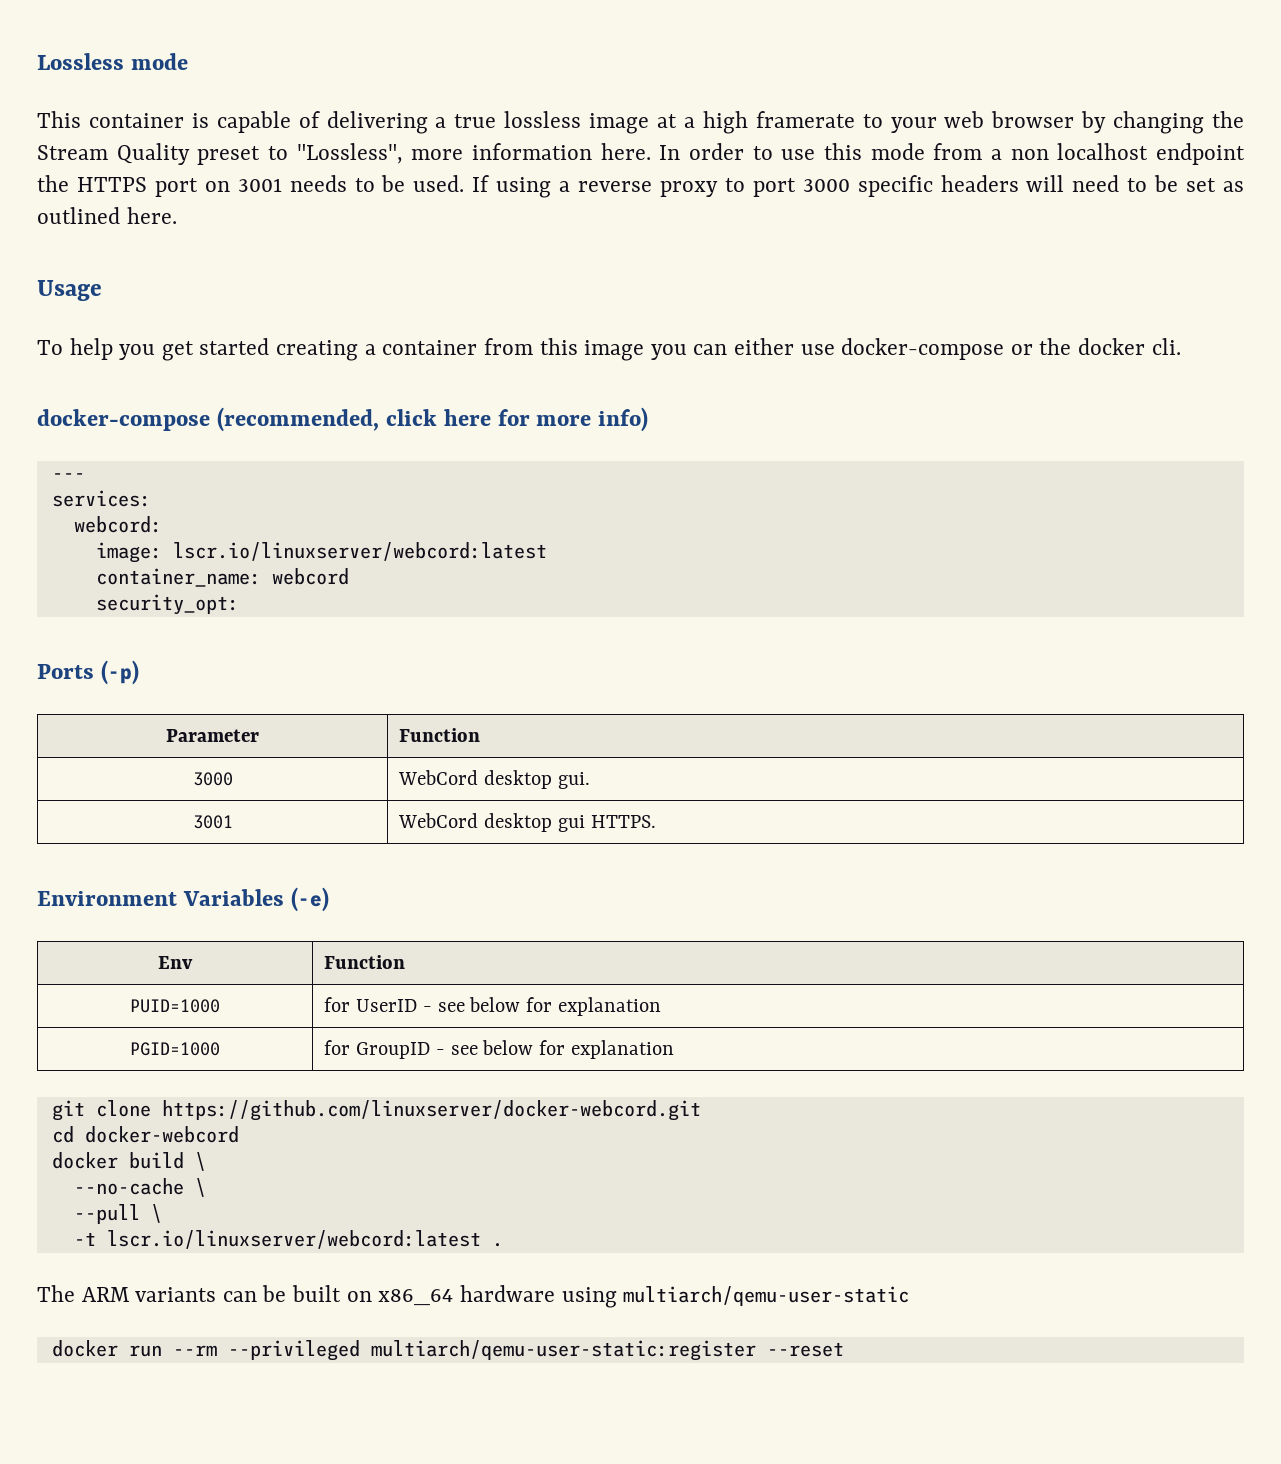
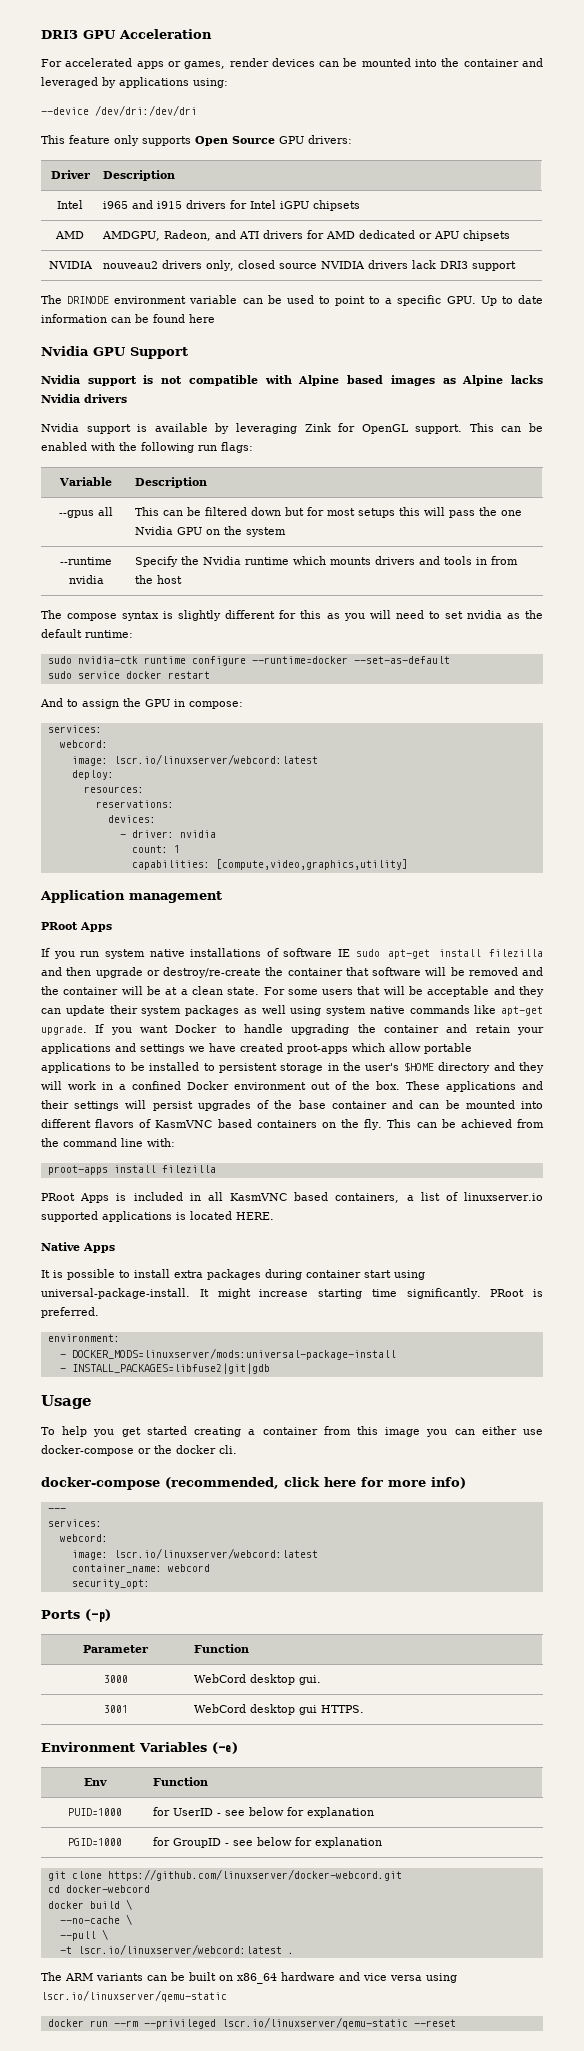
- Lossless mode
- This container is capable of delivering a true lossless image at a high framerate to your web browser by changing the Stream Quality preset to "Lossless", more information here. In order to use this mode from a non localhost endpoint the HTTPS port on 3001 needs to be used. If using a reverse proxy to port 3000 specific headers will need to be set as outlined here.
+ DRI3 GPU Acceleration
+ For accelerated apps or games, render devices can be mounted into the container and leveraged by applications using:
+ --device /dev/dri:/dev/dri
+ This feature only supports Open Source GPU drivers:
+ Driver | Description
+ Intel | i965 and i915 drivers for Intel iGPU chipsets
+ AMD | AMDGPU, Radeon, and ATI drivers for AMD dedicated or APU chipsets
+ NVIDIA | nouveau2 drivers only, closed source NVIDIA drivers lack DRI3 support
+ The DRINODE environment variable can be used to point to a specific GPU. Up to date information can be found here
+ Nvidia GPU Support
+ Nvidia support is not compatible with Alpine based images as Alpine lacks Nvidia drivers
+ Nvidia support is available by leveraging Zink for OpenGL support. This can be enabled with the following run flags:
+ Variable | Description
+ --gpus all | This can be filtered down but for most setups this will pass the one Nvidia GPU on the system
+ --runtime nvidia | Specify the Nvidia runtime which mounts drivers and tools in from the host
+ The compose syntax is slightly different for this as you will need to set nvidia as the default runtime:
+ sudo nvidia-ctk runtime configure --runtime=docker --set-as-default
+ sudo service docker restart
+ And to assign the GPU in compose:
+ services:
+ webcord:
+ image: lscr.io/linuxserver/webcord:latest
+ deploy:
+ resources:
+ reservations:
+ devices:
+ - driver: nvidia
+ count: 1
+ capabilities: [compute,video,graphics,utility]
+ Application management
+ PRoot Apps
+ If you run system native installations of software IE sudo apt-get install filezilla and then upgrade or destroy/re-create the container that software will be removed and the container will be at a clean state. For some users that will be acceptable and they can update their system packages as well using system native commands like apt-get upgrade. If you want Docker to handle upgrading the container and retain your applications and settings we have created proot-apps which allow portable applications to be installed to persistent storage in the user's $HOME directory and they will work in a confined Docker environment out of the box. These applications and their settings will persist upgrades of the base container and can be mounted into different flavors of KasmVNC based containers on the fly. This can be achieved from the command line with:
+ proot-apps install filezilla
+ PRoot Apps is included in all KasmVNC based containers, a list of linuxserver.io supported applications is located HERE.
+ Native Apps
+ It is possible to install extra packages during container start using universal-package-install. It might increase starting time significantly. PRoot is preferred.
+ environment:
+ - DOCKER_MODS=linuxserver/mods:universal-package-install
+ - INSTALL_PACKAGES=libfuse2|git|gdb
- The ARM variants can be built on x86_64 hardware using multiarch/qemu-user-static
+ The ARM variants can be built on x86_64 hardware and vice versa using lscr.io/linuxserver/qemu-static
- docker run --rm --privileged multiarch/qemu-user-static:register --reset
+ docker run --rm --privileged lscr.io/linuxserver/qemu-static --reset

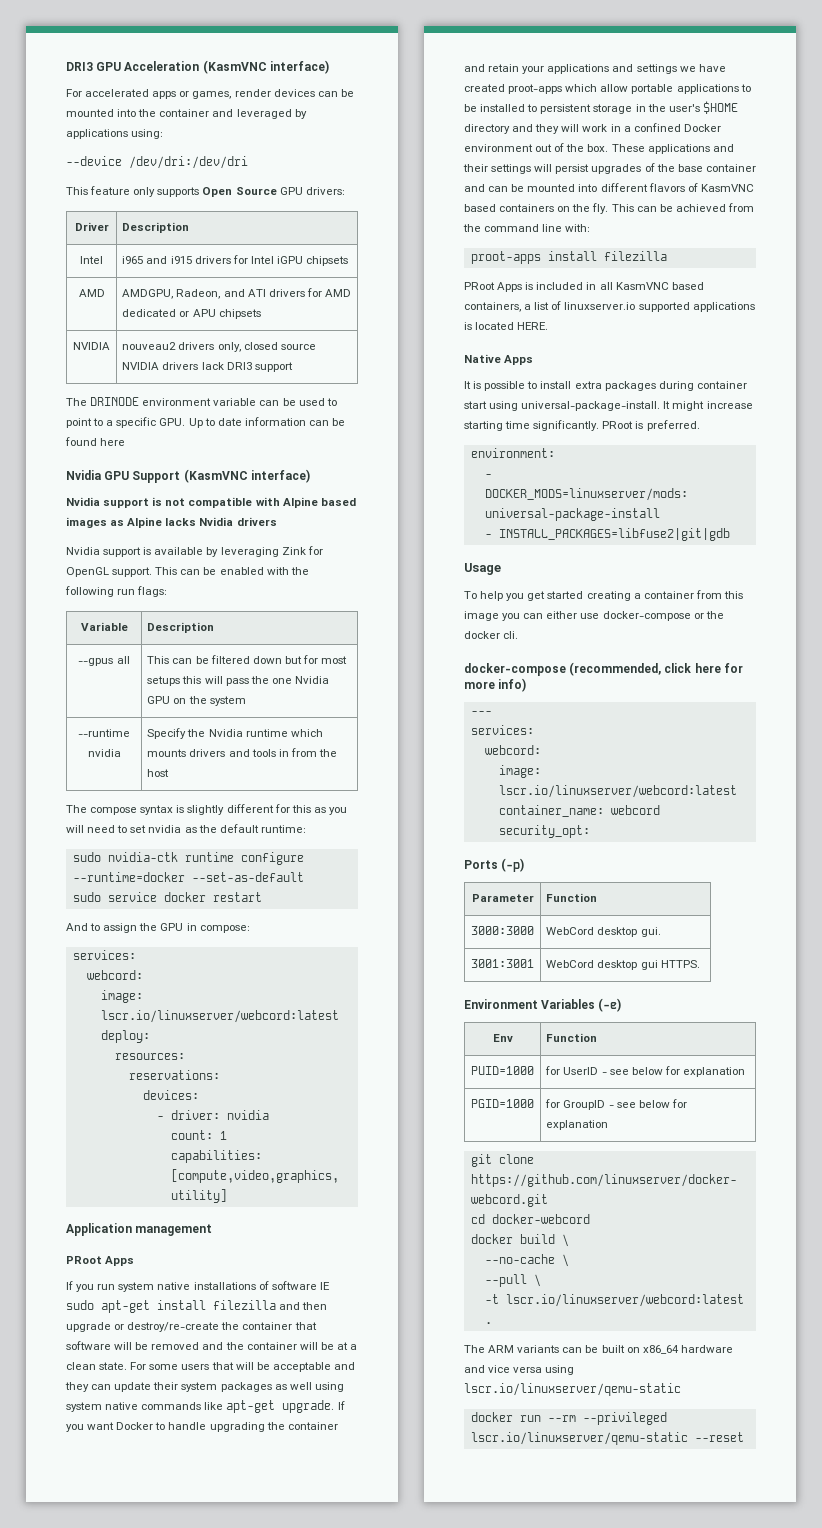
- DRI3 GPU Acceleration
+ DRI3 GPU Acceleration (KasmVNC interface)
- Nvidia GPU Support
+ Nvidia GPU Support (KasmVNC interface)
- 3000 | WebCord desktop gui.
+ 3000:3000 | WebCord desktop gui.
- 3001 | WebCord desktop gui HTTPS.
+ 3001:3001 | WebCord desktop gui HTTPS.

